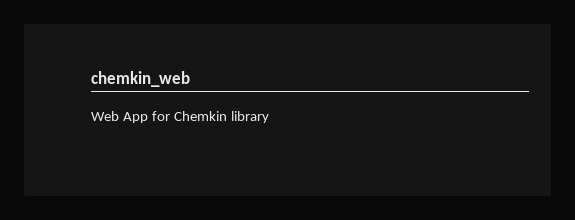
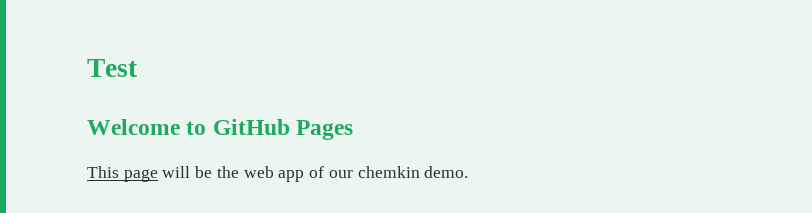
- chemkin_web
- Web App for Chemkin library
+ Test
+ Welcome to GitHub Pages
+ This page will be the web app of our chemkin demo.

